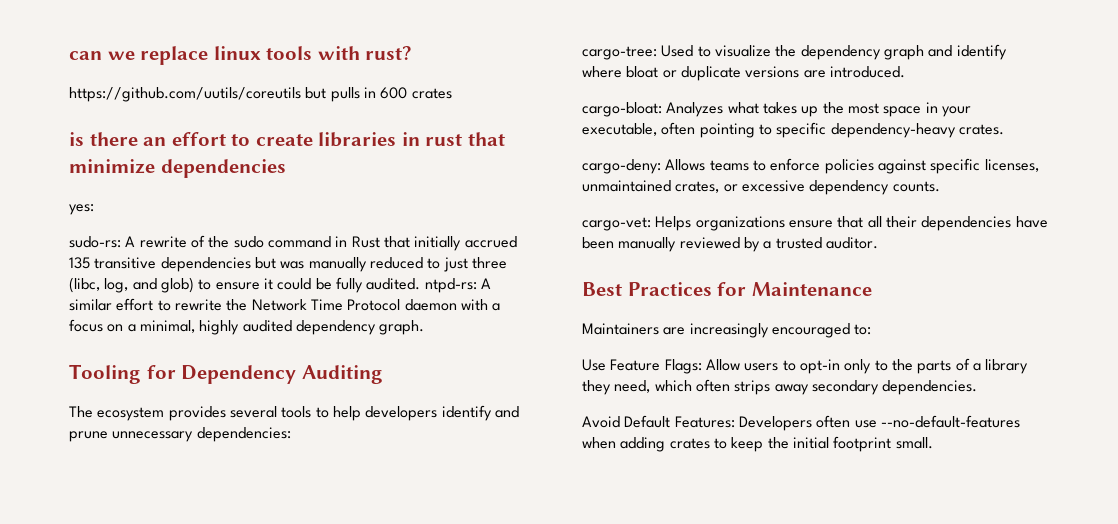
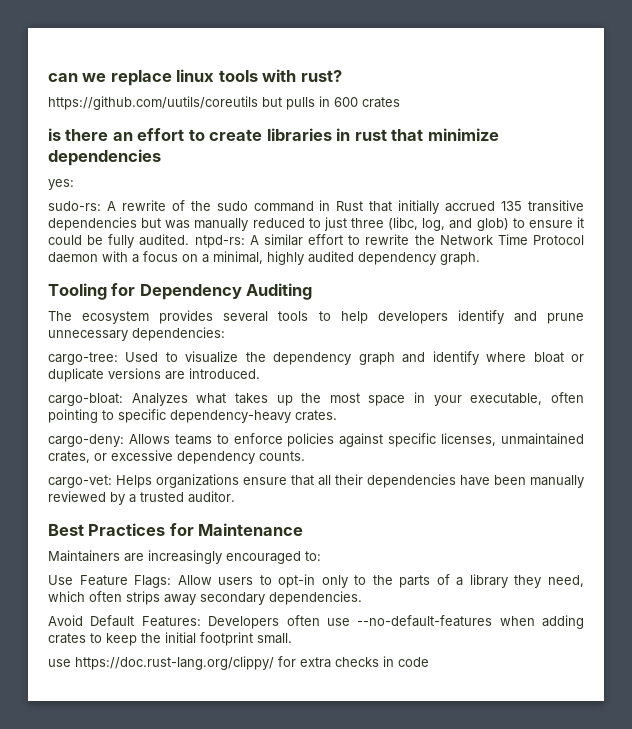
+ use https://doc.rust-lang.org/clippy/ for extra checks in code

